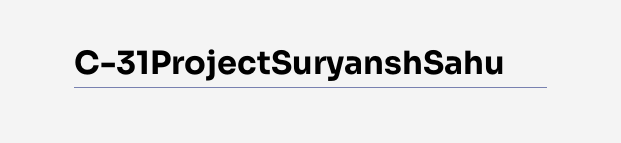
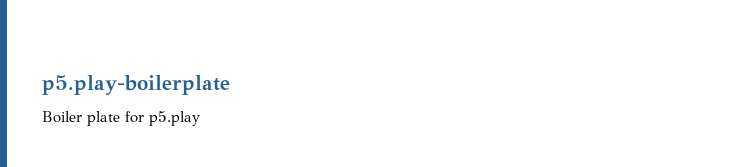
- C-31ProjectSuryanshSahu
+ p5.play-boilerplate
+ Boiler plate for p5.play

